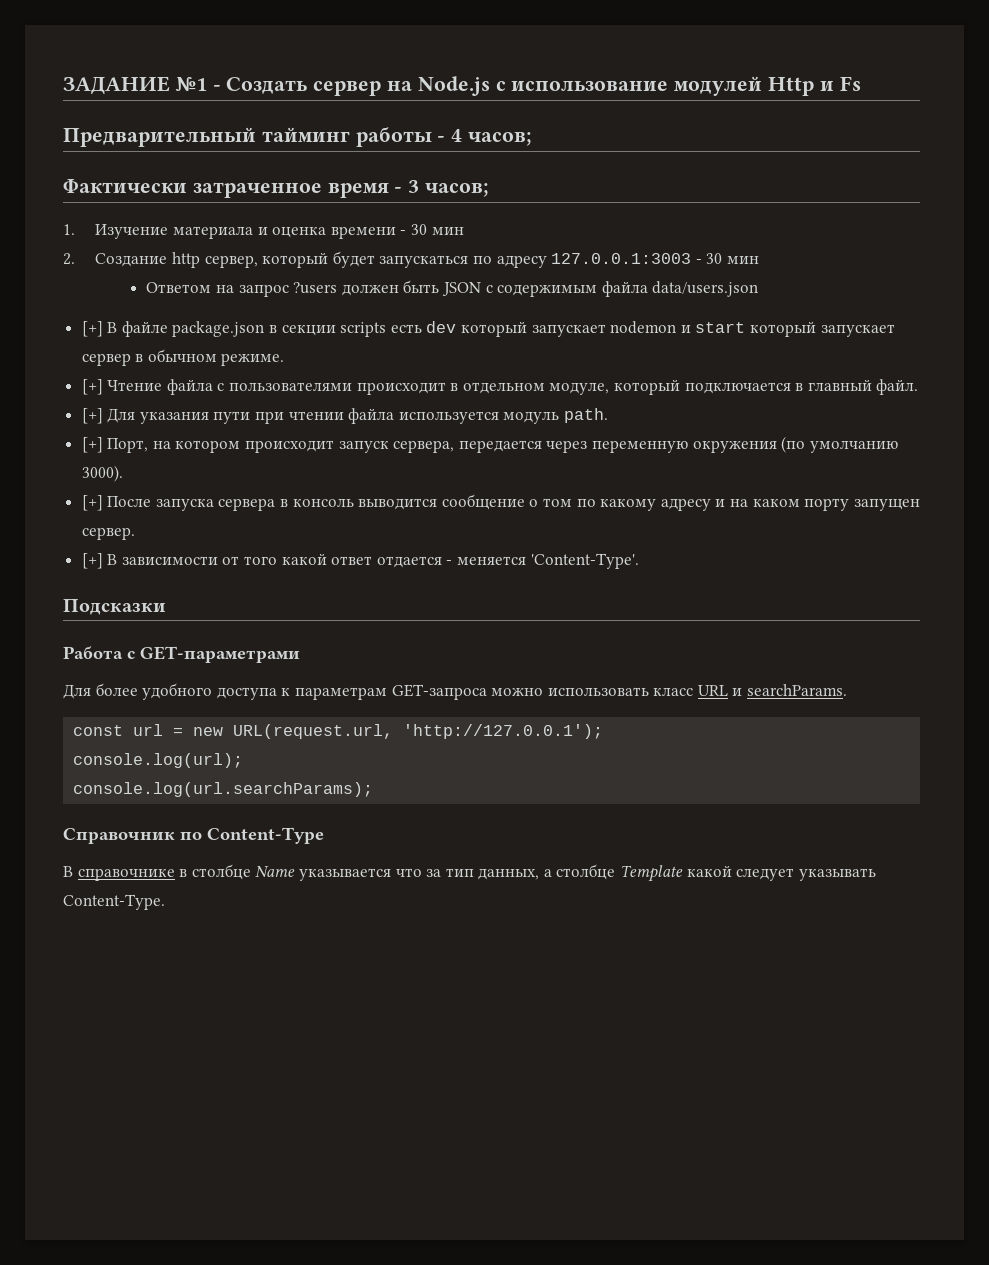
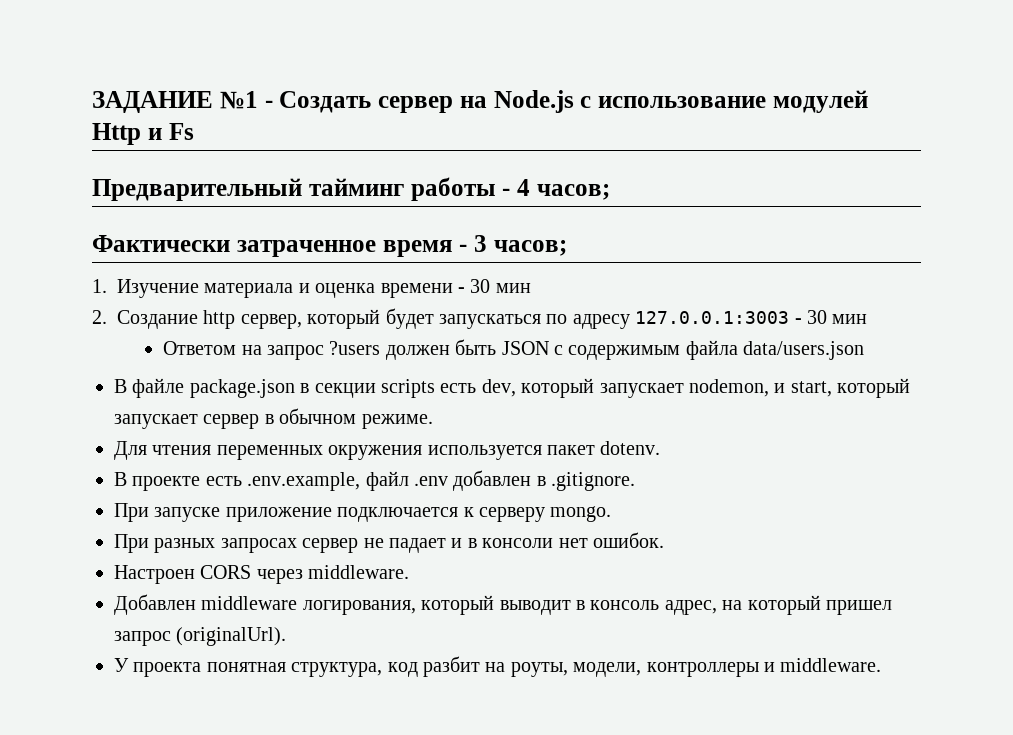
- [+] В файле package.json в секции scripts есть dev который запускает nodemon и start который запускает сервер в обычном режиме.
+ В файле package.json в секции scripts есть dev, который запускает nodemon, и start, который запускает сервер в обычном режиме.
- [+] Чтение файла с пользователями происходит в отдельном модуле, который подключается в главный файл.
- [+] Для указания пути при чтении файла используется модуль path.
- [+] Порт, на котором происходит запуск сервера, передается через переменную окружения (по умолчанию 3000).
- [+] После запуска сервера в консоль выводится сообщение о том по какому адресу и на каком порту запущен сервер.
- [+] В зависимости от того какой ответ отдается - меняется 'Content-Type'.
- Подсказки
- Работа с GET-параметрами
- Для более удобного доступа к параметрам GET-запроса можно использовать класс URL и searchParams.
- const url = new URL(request.url, 'http://127.0.0.1');
- console.log(url);
- console.log(url.searchParams);
- Справочник по Content-Type
- В справочнике в столбце Name указывается что за тип данных, а столбце Template какой следует указывать Content-Type.
+ Для чтения переменных окружения используется пакет dotenv.
+ В проекте есть .env.example, файл .env добавлен в .gitignore.
+ При запуске приложение подключается к серверу mongo.
+ При разных запросах сервер не падает и в консоли нет ошибок.
+ Настроен CORS через middleware.
+ Добавлен middleware логирования, который выводит в консоль адрес, на который пришел запрос (originalUrl).
+ У проекта понятная структура, код разбит на роуты, модели, контроллеры и middleware.

